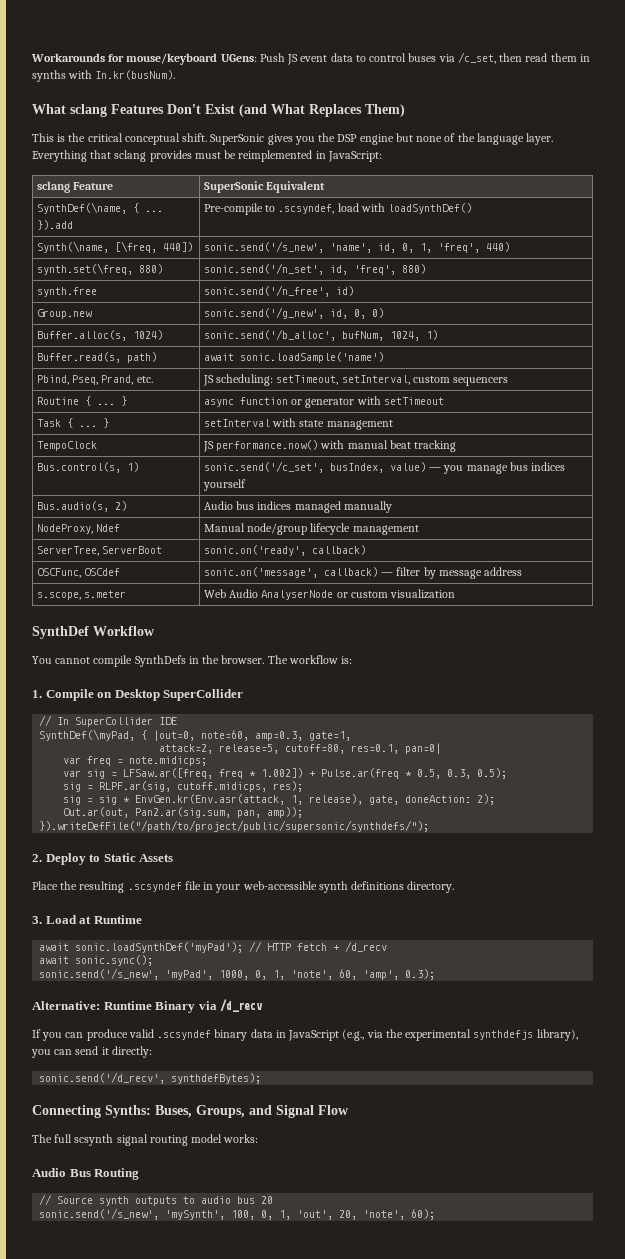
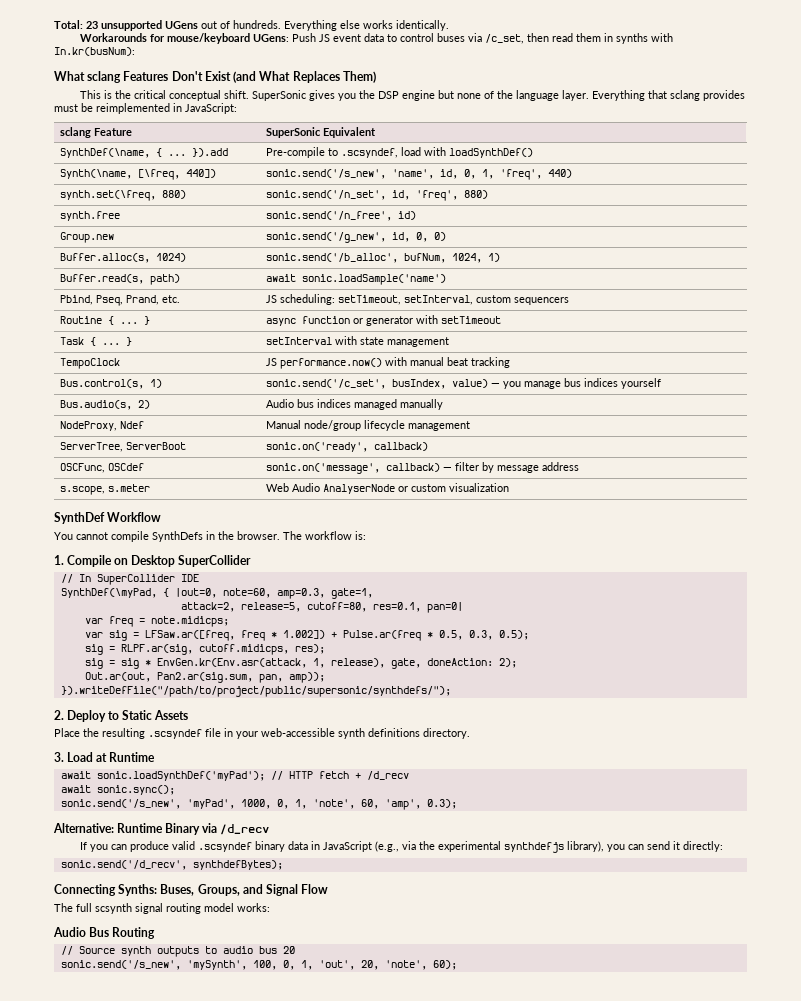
+ Total: 23 unsupported UGens out of hundreds. Everything else works identically.
- Workarounds for mouse/keyboard UGens: Push JS event data to control buses via /c_set, then read them in synths with In.kr(busNum).
+ Workarounds for mouse/keyboard UGens: Push JS event data to control buses via /c_set, then read them in synths with In.kr(busNum):

